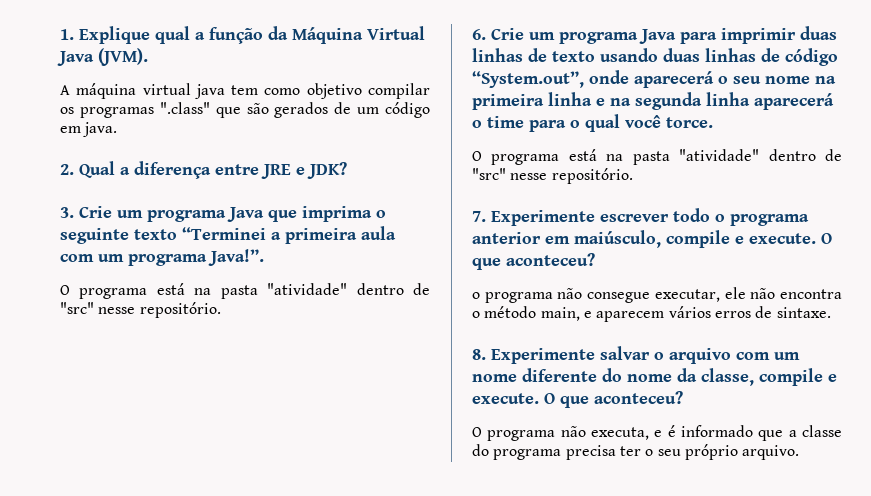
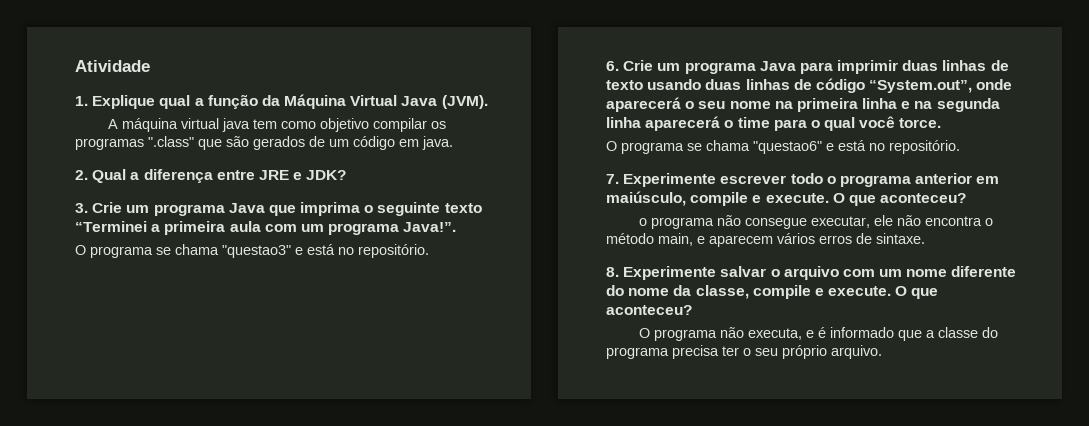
+ Atividade
  3. Crie um programa Java que imprima o seguinte texto “Terminei a primeira aula com um programa Java!”.
- O programa está na pasta "atividade" dentro de "src" nesse repositório.
+ O programa se chama "questao3" e está no repositório.
  6. Crie um programa Java para imprimir duas linhas de texto usando duas linhas de código “System.out”, onde aparecerá o seu nome na primeira linha e na segunda linha aparecerá o time para o qual você torce.
- O programa está na pasta "atividade" dentro de "src" nesse repositório.
+ O programa se chama "questao6" e está no repositório.

